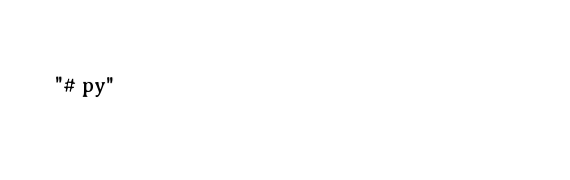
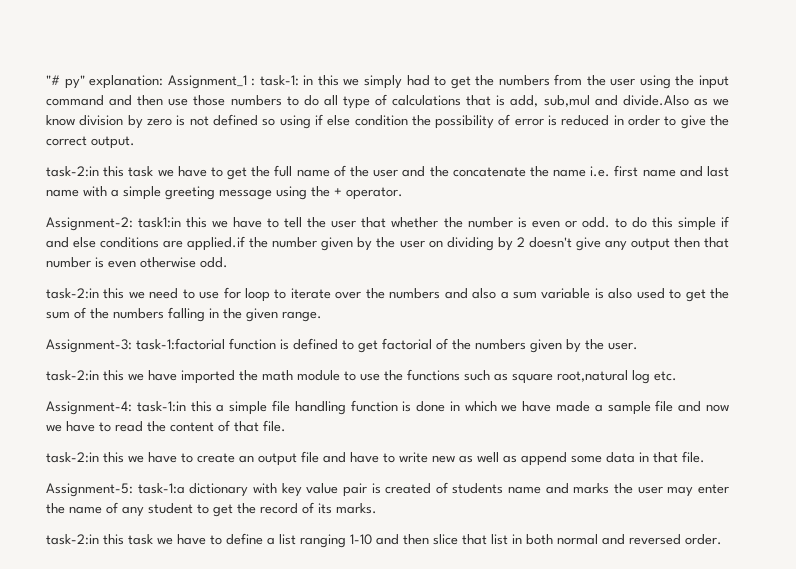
- "# py"
+ "# py" explanation: Assignment_1 : task-1: in this we simply had to get the numbers from the user using the input command and then use those numbers to do all type of calculations that is add, sub,mul and divide.Also as we know division by zero is not defined so using if else condition the possibility of error is reduced in order to give the correct output.
+ task-2:in this task we have to get the full name of the user and the concatenate the name i.e. first name and last name with a simple greeting message using the + operator.
+ Assignment-2: task1:in this we have to tell the user that whether the number is even or odd. to do this simple if and else conditions are applied.if the number given by the user on dividing by 2 doesn't give any output then that number is even otherwise odd.
+ task-2:in this we need to use for loop to iterate over the numbers and also a sum variable is also used to get the sum of the numbers falling in the given range.
+ Assignment-3: task-1:factorial function is defined to get factorial of the numbers given by the user.
+ task-2:in this we have imported the math module to use the functions such as square root,natural log etc.
+ Assignment-4: task-1:in this a simple file handling function is done in which we have made a sample file and now we have to read the content of that file.
+ task-2:in this we have to create an output file and have to write new as well as append some data in that file.
+ Assignment-5: task-1:a dictionary with key value pair is created of students name and marks the user may enter the name of any student to get the record of its marks.
+ task-2:in this task we have to define a list ranging 1-10 and then slice that list in both normal and reversed order.

